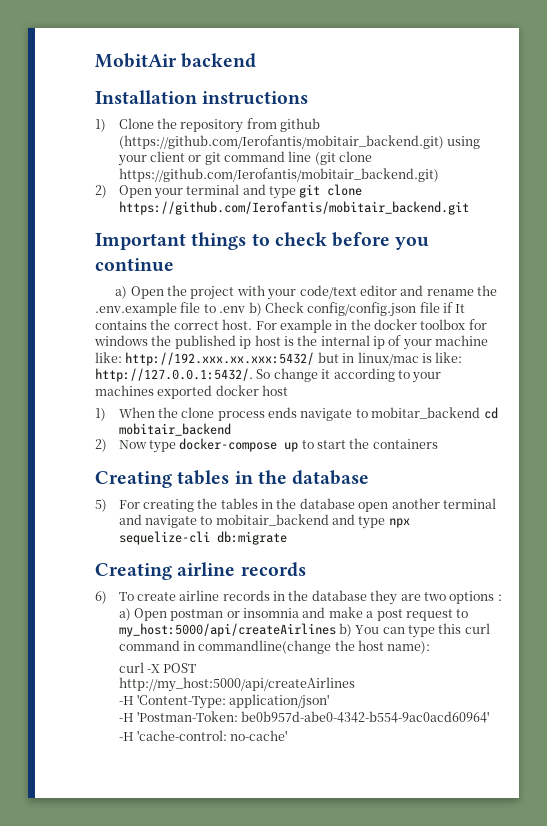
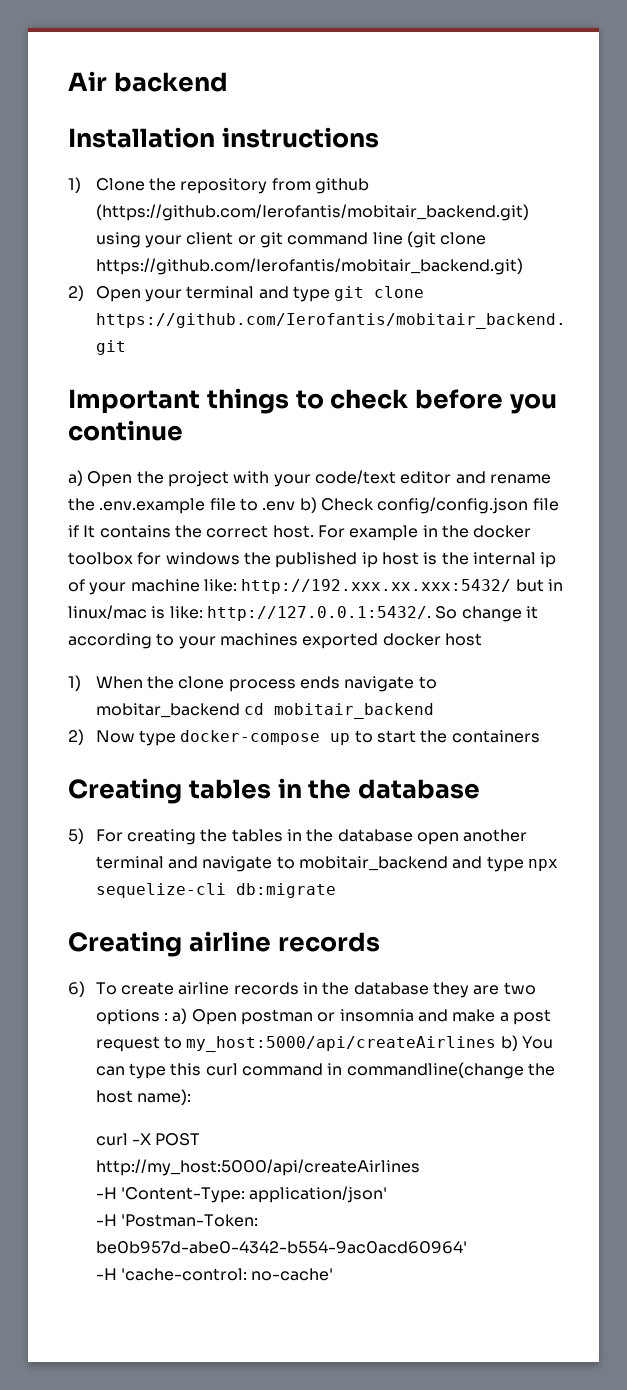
- MobitAir backend
+ Air backend

